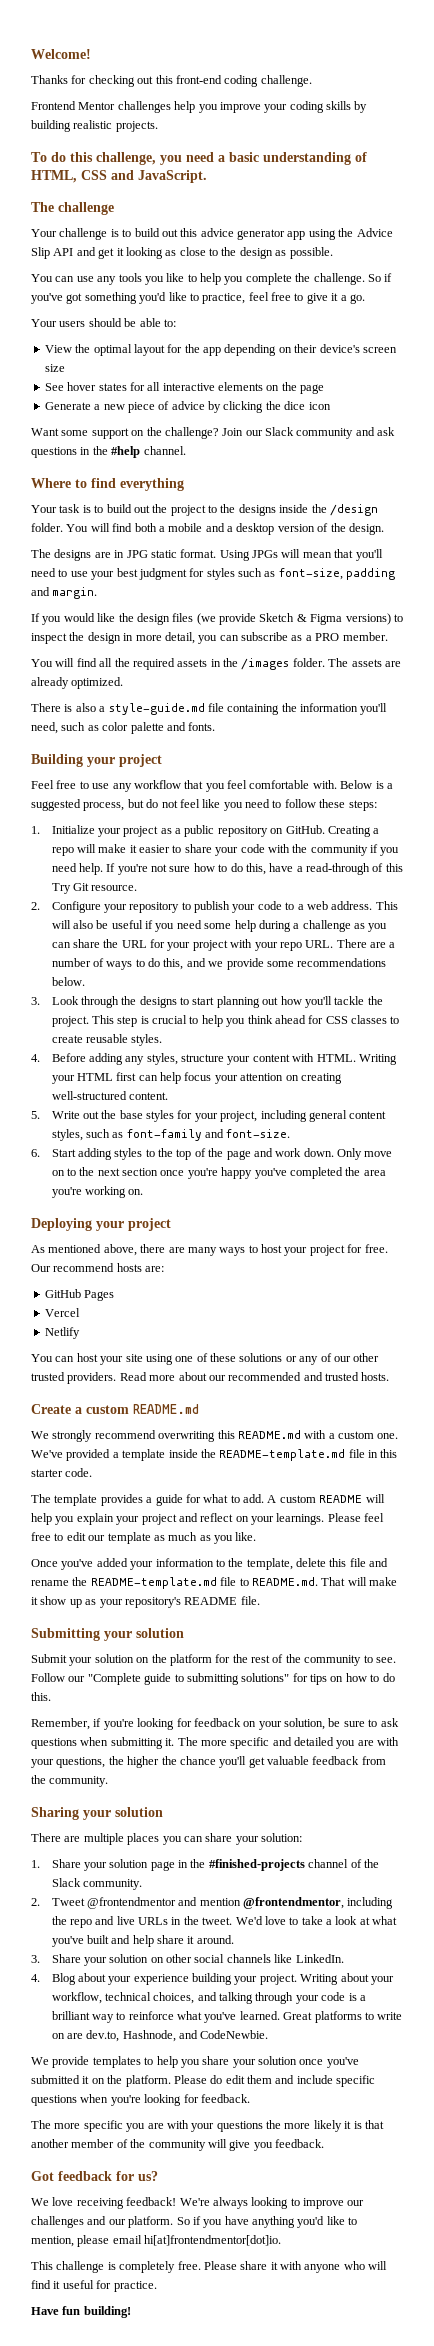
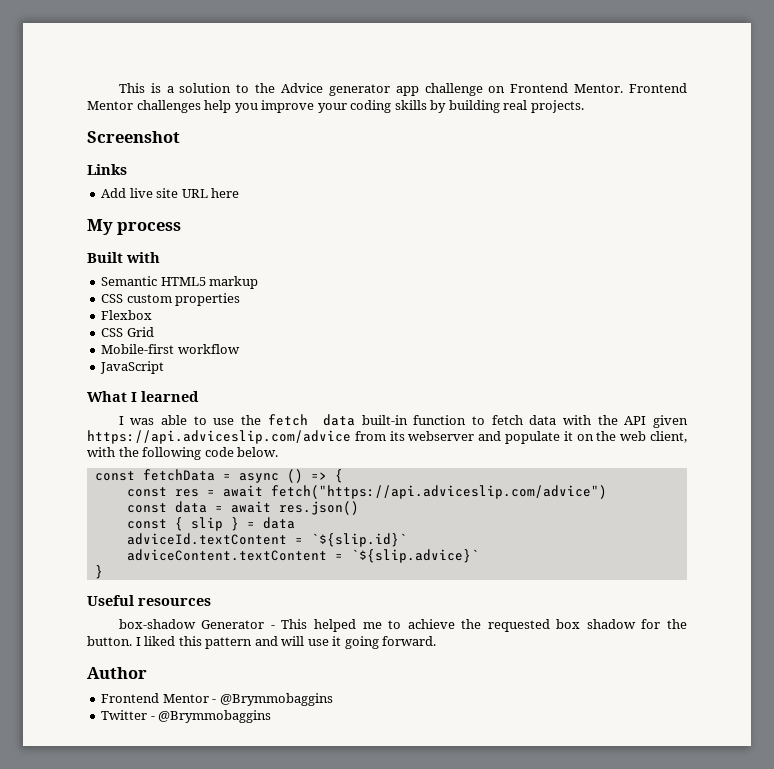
- Welcome!
- Thanks for checking out this front-end coding challenge.
- Frontend Mentor challenges help you improve your coding skills by building realistic projects.
+ This is a solution to the Advice generator app challenge on Frontend Mentor. Frontend Mentor challenges help you improve your coding skills by building real projects.
- To do this challenge, you need a basic understanding of HTML, CSS and JavaScript.
- The challenge
- Your challenge is to build out this advice generator app using the Advice Slip API and get it looking as close to the design as possible.
- You can use any tools you like to help you complete the challenge. So if you've got something you'd like to practice, feel free to give it a go.
- Your users should be able to:
- View the optimal layout for the app depending on their device's screen size
- See hover states for all interactive elements on the page
- Generate a new piece of advice by clicking the dice icon
- Want some support on the challenge? Join our Slack community and ask questions in the #help channel.
- Where to find everything
- Your task is to build out the project to the designs inside the /design folder. You will find both a mobile and a desktop version of the design.
- The designs are in JPG static format. Using JPGs will mean that you'll need to use your best judgment for styles such as font-size, padding and margin.
- If you would like the design files (we provide Sketch & Figma versions) to inspect the design in more detail, you can subscribe as a PRO member.
- You will find all the required assets in the /images folder. The assets are already optimized.
- There is also a style-guide.md file containing the information you'll need, such as color palette and fonts.
- Building your project
- Feel free to use any workflow that you feel comfortable with. Below is a suggested process, but do not feel like you need to follow these steps:
- 1. Initialize your project as a public repository on GitHub. Creating a repo will make it easier to share your code with the community if you need help. If you're not sure how to do this, have a read-through of this Try Git resource.
- 2. Configure your repository to publish your code to a web address. This will also be useful if you need some help during a challenge as you can share the URL for your project with your repo URL. There are a number of ways to do this, and we provide some recommendations below.
- 3. Look through the designs to start planning out how you'll tackle the project. This step is crucial to help you think ahead for CSS classes to create reusable styles.
- 4. Before adding any styles, structure your content with HTML. Writing your HTML first can help focus your attention on creating well-structured content.
- 5. Write out the base styles for your project, including general content styles, such as font-family and font-size.
- 6. Start adding styles to the top of the page and work down. Only move on to the next section once you're happy you've completed the area you're working on.
- Deploying your project
- As mentioned above, there are many ways to host your project for free. Our recommend hosts are:
- GitHub Pages
- Vercel
- Netlify
- You can host your site using one of these solutions or any of our other trusted providers. Read more about our recommended and trusted hosts.
- Create a custom README.md
- We strongly recommend overwriting this README.md with a custom one. We've provided a template inside the README-template.md file in this starter code.
- The template provides a guide for what to add. A custom README will help you explain your project and reflect on your learnings. Please feel free to edit our template as much as you like.
- Once you've added your information to the template, delete this file and rename the README-template.md file to README.md. That will make it show up as your repository's README file.
- Submitting your solution
- Submit your solution on the platform for the rest of the community to see. Follow our "Complete guide to submitting solutions" for tips on how to do this.
- Remember, if you're looking for feedback on your solution, be sure to ask questions when submitting it. The more specific and detailed you are with your questions, the higher the chance you'll get valuable feedback from the community.
- Sharing your solution
- There are multiple places you can share your solution:
- 1. Share your solution page in the #finished-projects channel of the Slack community.
- 2. Tweet @frontendmentor and mention @frontendmentor, including the repo and live URLs in the tweet. We'd love to take a look at what you've built and help share it around.
- 3. Share your solution on other social channels like LinkedIn.
- 4. Blog about your experience building your project. Writing about your workflow, technical choices, and talking through your code is a brilliant way to reinforce what you've learned. Great platforms to write on are dev.to, Hashnode, and CodeNewbie.
- We provide templates to help you share your solution once you've submitted it on the platform. Please do edit them and include specific questions when you're looking for feedback.
- The more specific you are with your questions the more likely it is that another member of the community will give you feedback.
- Got feedback for us?
- We love receiving feedback! We're always looking to improve our challenges and our platform. So if you have anything you'd like to mention, please email hi[at]frontendmentor[dot]io.
- This challenge is completely free. Please share it with anyone who will find it useful for practice.
- Have fun building!
+ Screenshot
+ Links
+ Add live site URL here
+ My process
+ Built with
+ Semantic HTML5 markup
+ CSS custom properties
+ Flexbox
+ CSS Grid
+ Mobile-first workflow
+ JavaScript
+ What I learned
+ I was able to use the fetch data built-in function to fetch data with the API given https://api.adviceslip.com/advice from its webserver and populate it on the web client, with the following code below.
+ const fetchData = async () => {
+ const res = await fetch("https://api.adviceslip.com/advice")
+ const data = await res.json()
+ const { slip } = data
+ adviceId.textContent = `${slip.id}`
+ adviceContent.textContent = `${slip.advice}`
+ }
+ Useful resources
+ box-shadow Generator - This helped me to achieve the requested box shadow for the button. I liked this pattern and will use it going forward.
+ Author
+ Frontend Mentor - @Brymmobaggins
+ Twitter - @Brymmobaggins

